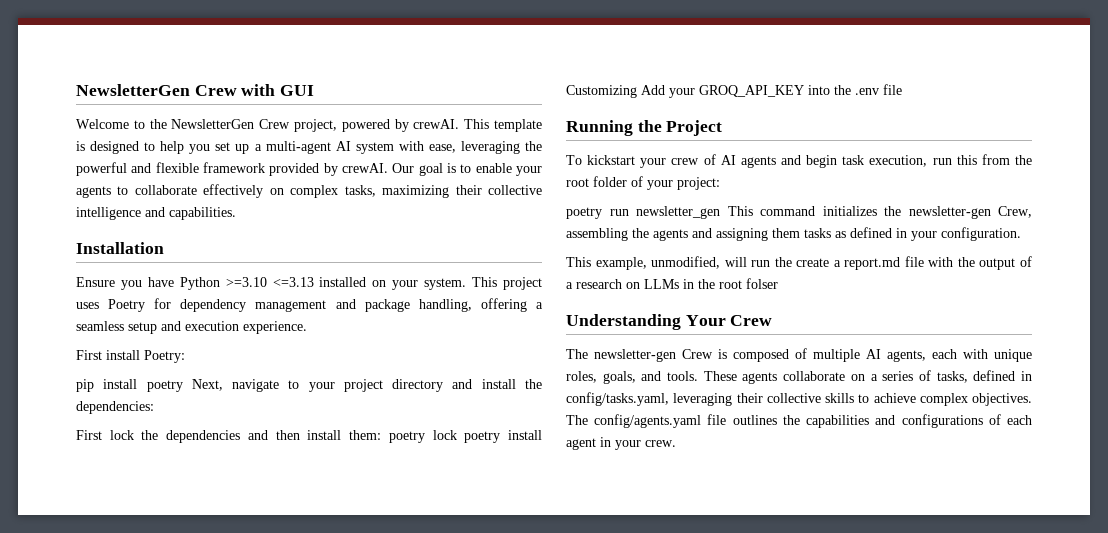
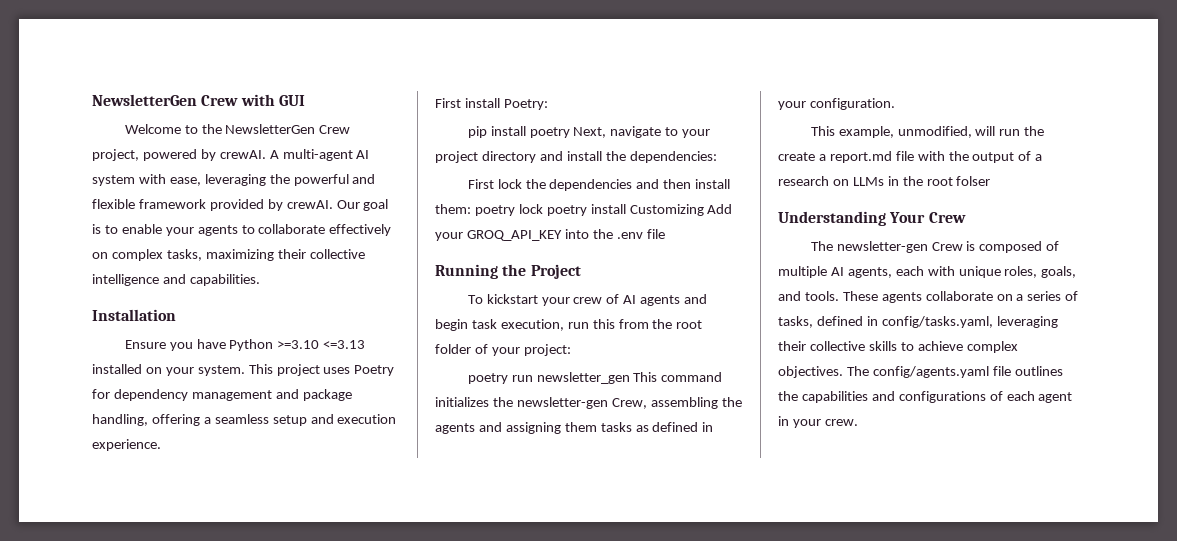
- This template is designed to help you set up a multi-agent AI system with ease, leveraging the powerful and flexible framework provided by crewAI.
+ A multi-agent AI system with ease, leveraging the powerful and flexible framework provided by crewAI.

